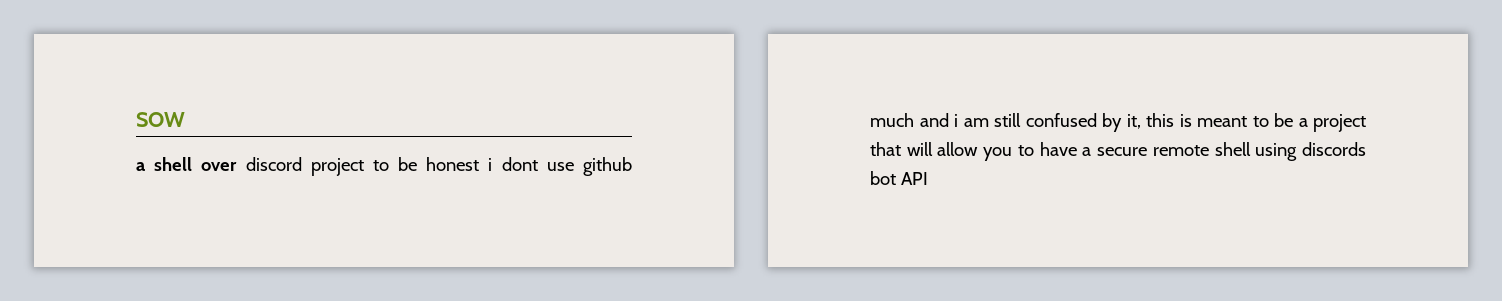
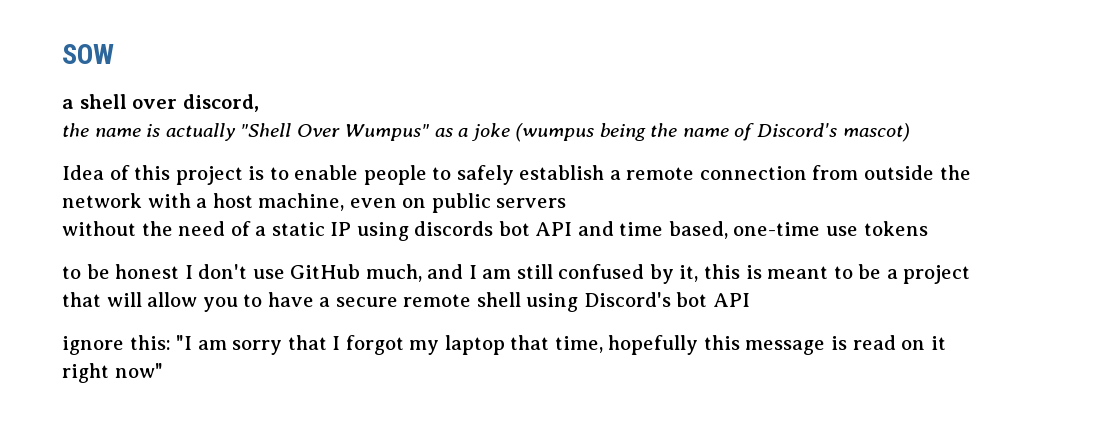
- a shell over discord project to be honest i dont use github much and i am still confused by it, this is meant to be a project that will allow you to have a secure remote shell using discords bot API
+ a shell over discord,
+ the name is actually "Shell Over Wumpus" as a joke (wumpus being the name of Discord's mascot)
+ Idea of this project is to enable people to safely establish a remote connection from outside the network with a host machine, even on public servers
+ without the need of a static IP using discords bot API and time based, one-time use tokens
+ to be honest I don't use GitHub much, and I am still confused by it, this is meant to be a project that will allow you to have a secure remote shell using Discord's bot API
+ ignore this: "I am sorry that I forgot my laptop that time, hopefully this message is read on it right now"

